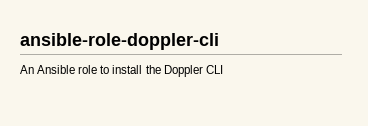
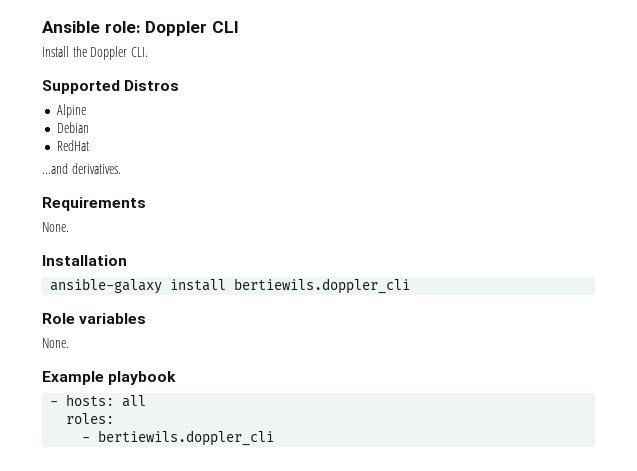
- ansible-role-doppler-cli
- An Ansible role to install the Doppler CLI
+ Ansible role: Doppler CLI
+ Install the Doppler CLI.
+ Supported Distros
+ Alpine
+ Debian
+ RedHat
+ ...and derivatives.
+ Requirements
+ None.
+ Installation
+ ansible-galaxy install bertiewils.doppler_cli
+ Role variables
+ None.
+ Example playbook
+ - hosts: all
+ roles:
+ - bertiewils.doppler_cli

